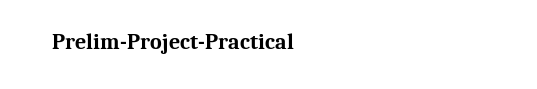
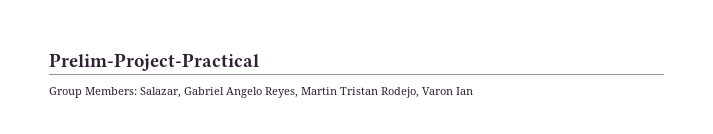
+ Group Members: Salazar, Gabriel Angelo Reyes, Martin Tristan Rodejo, Varon Ian

